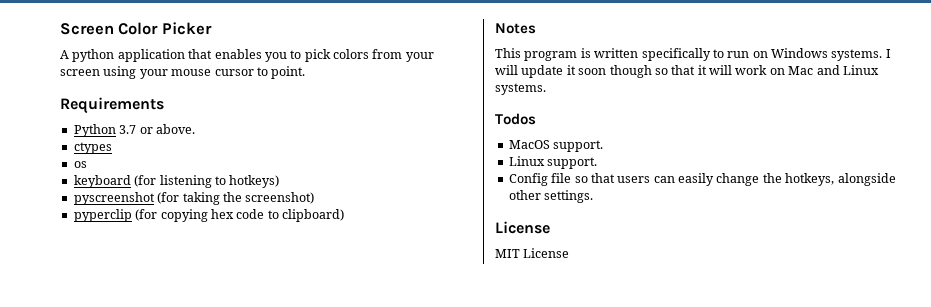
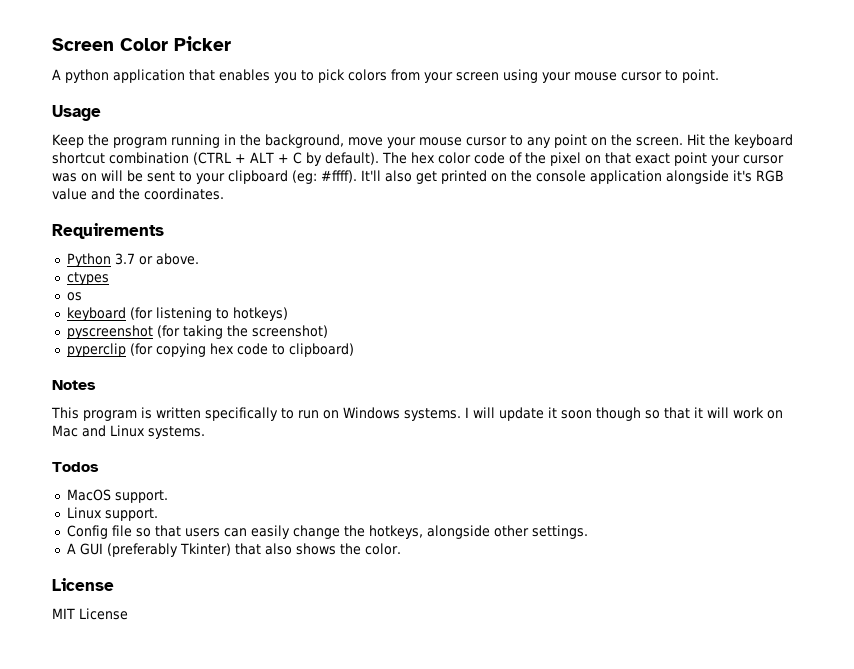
+ Usage
+ Keep the program running in the background, move your mouse cursor to any point on the screen. Hit the keyboard shortcut combination (CTRL + ALT + C by default). The hex color code of the pixel on that exact point your cursor was on will be sent to your clipboard (eg: #ffff). It'll also get printed on the console application alongside it's RGB value and the coordinates.
+ A GUI (preferably Tkinter) that also shows the color.

